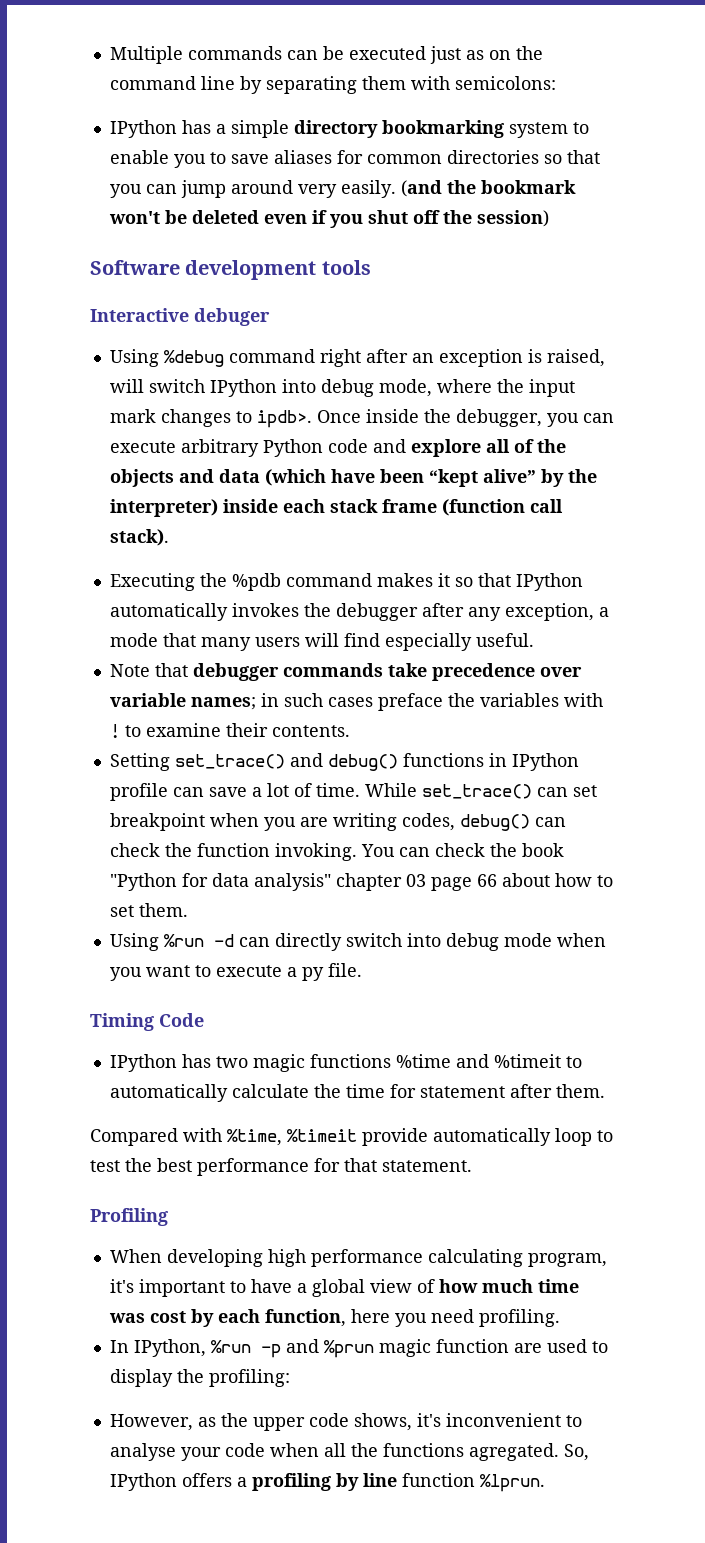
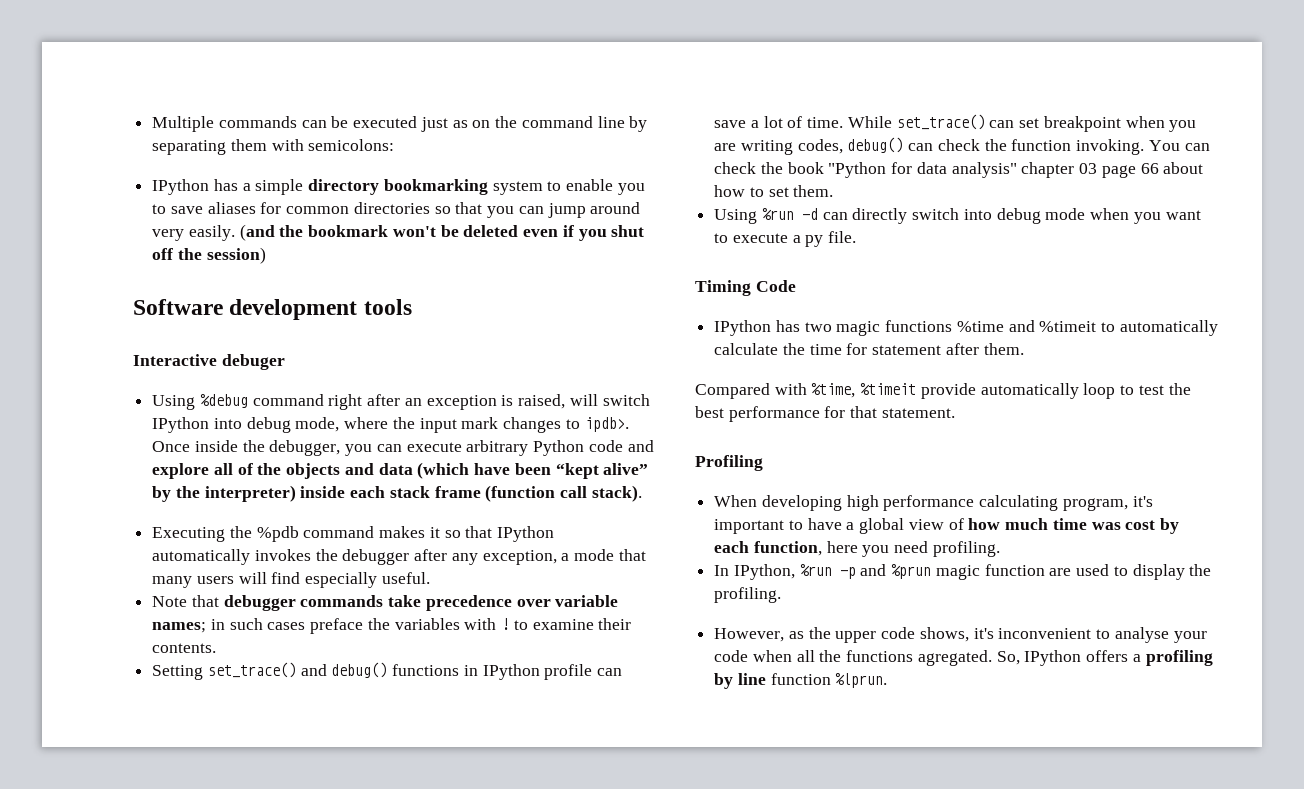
- In IPython, %run -p and %prun magic function are used to display the profiling:
+ In IPython, %run -p and %prun magic function are used to display the profiling.

